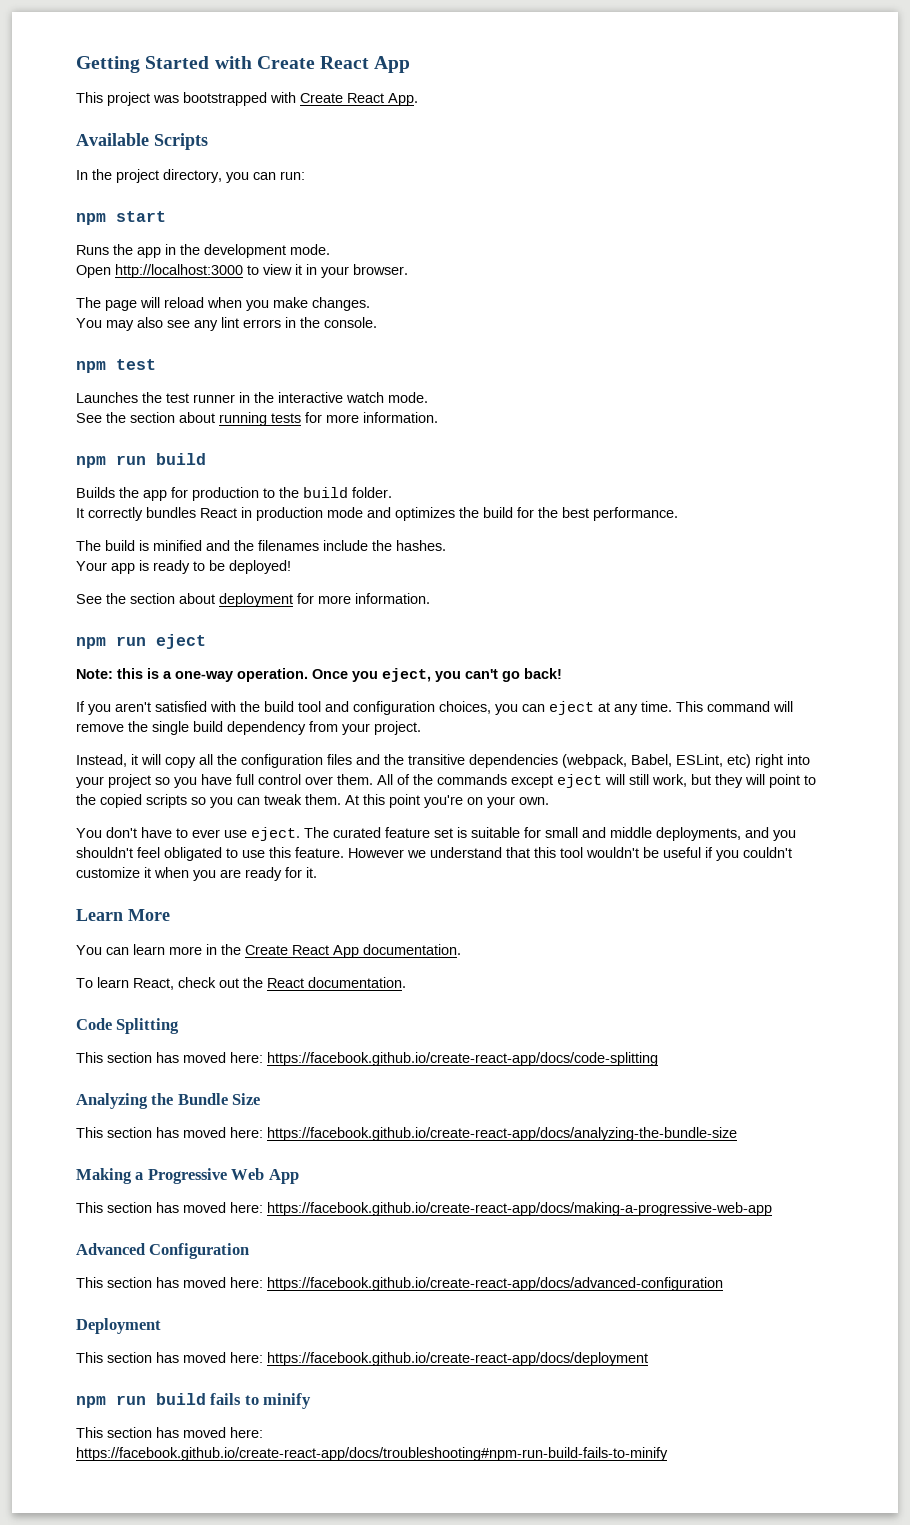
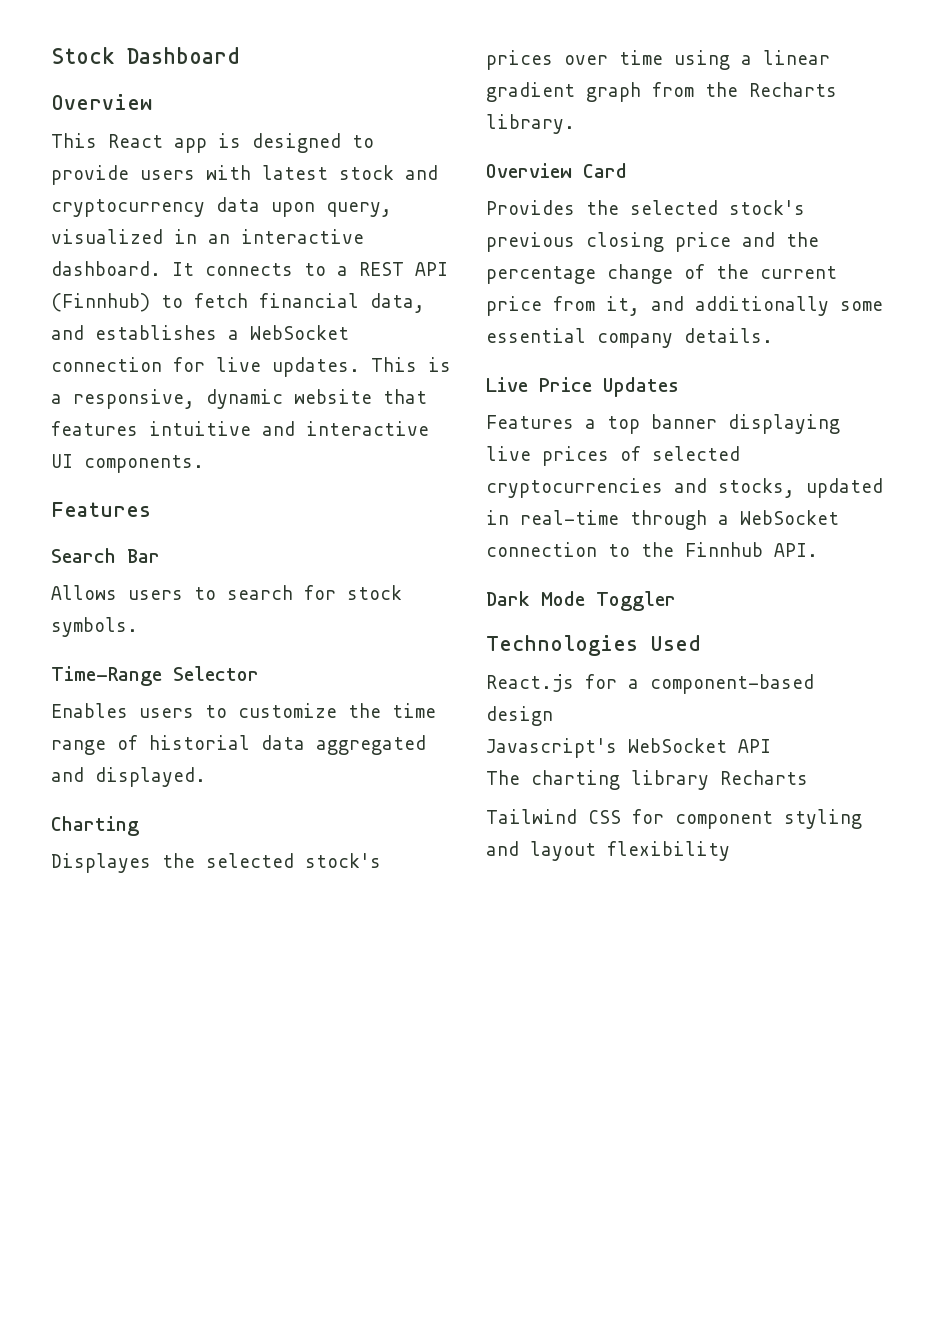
- Getting Started with Create React App
- This project was bootstrapped with Create React App.
- Available Scripts
- In the project directory, you can run:
- npm start
- Runs the app in the development mode.
- Open http://localhost:3000 to view it in your browser.
- The page will reload when you make changes.
- You may also see any lint errors in the console.
- npm test
- Launches the test runner in the interactive watch mode.
- See the section about running tests for more information.
- npm run build
- Builds the app for production to the build folder.
- It correctly bundles React in production mode and optimizes the build for the best performance.
- The build is minified and the filenames include the hashes.
- Your app is ready to be deployed!
- See the section about deployment for more information.
- npm run eject
- Note: this is a one-way operation. Once you eject, you can't go back!
- If you aren't satisfied with the build tool and configuration choices, you can eject at any time. This command will remove the single build dependency from your project.
- Instead, it will copy all the configuration files and the transitive dependencies (webpack, Babel, ESLint, etc) right into your project so you have full control over them. All of the commands except eject will still work, but they will point to the copied scripts so you can tweak them. At this point you're on your own.
- You don't have to ever use eject. The curated feature set is suitable for small and middle deployments, and you shouldn't feel obligated to use this feature. However we understand that this tool wouldn't be useful if you couldn't customize it when you are ready for it.
- Learn More
- You can learn more in the Create React App documentation.
- To learn React, check out the React documentation.
- Code Splitting
- This section has moved here: https://facebook.github.io/create-react-app/docs/code-splitting
- Analyzing the Bundle Size
- This section has moved here: https://facebook.github.io/create-react-app/docs/analyzing-the-bundle-size
- Making a Progressive Web App
- This section has moved here: https://facebook.github.io/create-react-app/docs/making-a-progressive-web-app
- Advanced Configuration
- This section has moved here: https://facebook.github.io/create-react-app/docs/advanced-configuration
- Deployment
- This section has moved here: https://facebook.github.io/create-react-app/docs/deployment
- npm run build fails to minify
- This section has moved here: https://facebook.github.io/create-react-app/docs/troubleshooting#npm-run-build-fails-to-minify
+ Stock Dashboard
+ Overview
+ This React app is designed to provide users with latest stock and cryptocurrency data upon query, visualized in an interactive dashboard. It connects to a REST API (Finnhub) to fetch financial data, and establishes a WebSocket connection for live updates. This is a responsive, dynamic website that features intuitive and interactive UI components.
+ Features
+ Search Bar
+ Allows users to search for stock symbols.
+ Time-Range Selector
+ Enables users to customize the time range of historial data aggregated and displayed.
+ Charting
+ Displayes the selected stock's prices over time using a linear gradient graph from the Recharts library.
+ Overview Card
+ Provides the selected stock's previous closing price and the percentage change of the current price from it, and additionally some essential company details.
+ Live Price Updates
+ Features a top banner displaying live prices of selected cryptocurrencies and stocks, updated in real-time through a WebSocket connection to the Finnhub API.
+ Dark Mode Toggler
+ Technologies Used
+ React.js for a component-based design
+ Javascript's WebSocket API
+ The charting library Recharts
+ Tailwind CSS for component styling and layout flexibility

